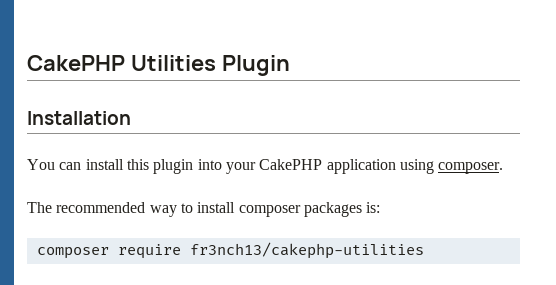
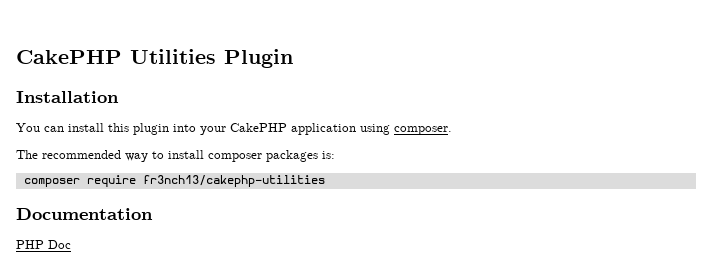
+ Documentation
+ PHP Doc

